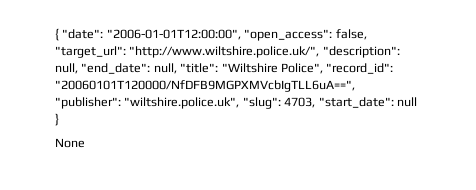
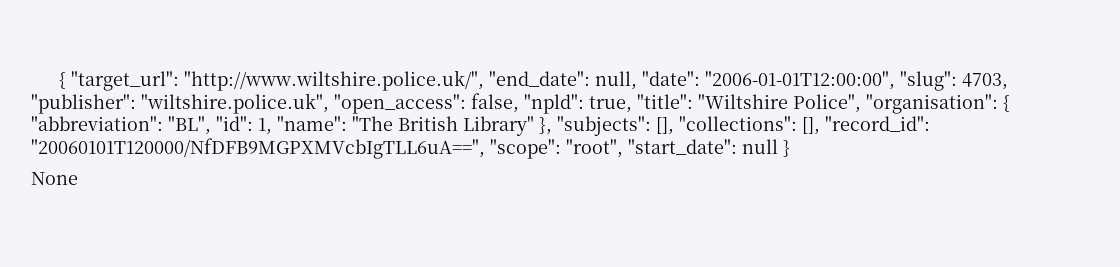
- { "date": "2006-01-01T12:00:00", "open_access": false, "target_url": "http://www.wiltshire.police.uk/", "description": null, "end_date": null, "title": "Wiltshire Police", "record_id": "20060101T120000/NfDFB9MGPXMVcbIgTLL6uA==", "publisher": "wiltshire.police.uk", "slug": 4703, "start_date": null }
+ { "target_url": "http://www.wiltshire.police.uk/", "end_date": null, "date": "2006-01-01T12:00:00", "slug": 4703, "publisher": "wiltshire.police.uk", "open_access": false, "npld": true, "title": "Wiltshire Police", "organisation": { "abbreviation": "BL", "id": 1, "name": "The British Library" }, "subjects": [], "collections": [], "record_id": "20060101T120000/NfDFB9MGPXMVcbIgTLL6uA==", "scope": "root", "start_date": null }

